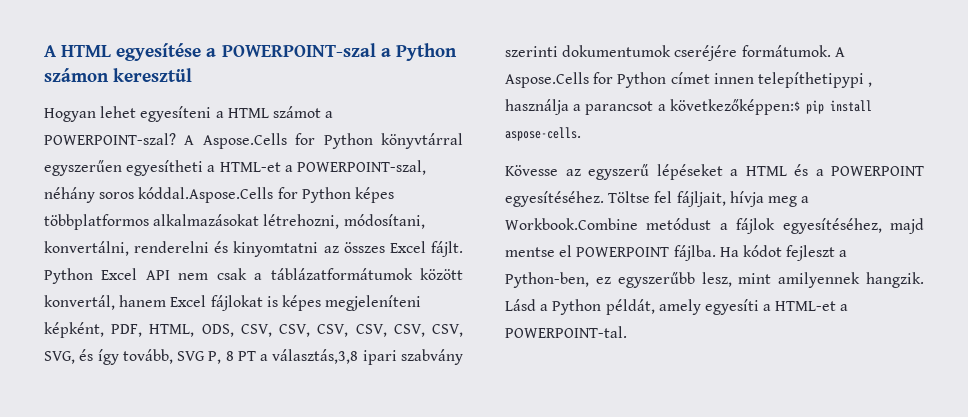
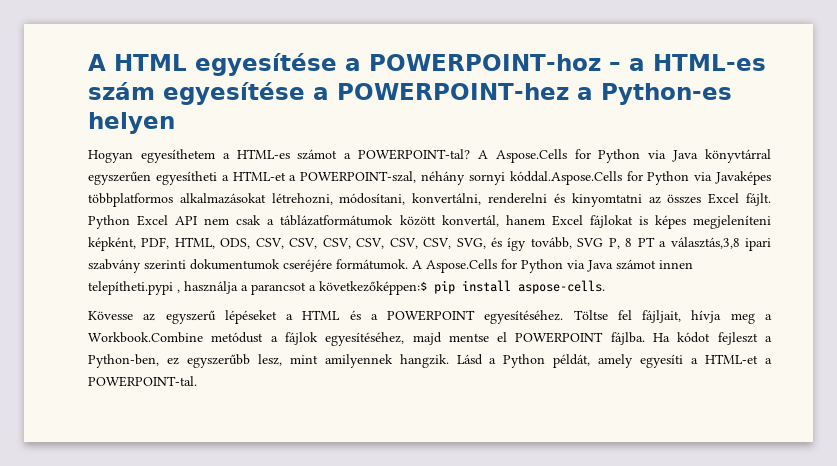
- A HTML egyesítése a POWERPOINT-szal a Python számon keresztül
- Hogyan lehet egyesíteni a HTML számot a POWERPOINT-szal? A Aspose.Cells for Python könyvtárral egyszerűen egyesítheti a HTML-et a POWERPOINT-szal, néhány soros kóddal.Aspose.Cells for Python képes többplatformos alkalmazásokat létrehozni, módosítani, konvertálni, renderelni és kinyomtatni az összes Excel fájlt.
+ A HTML egyesítése a POWERPOINT-hoz – a HTML-es szám egyesítése a POWERPOINT-hez a Python-es helyen
+ Hogyan egyesíthetem a HTML-es számot a POWERPOINT-tal? A Aspose.Cells for Python via Java könyvtárral egyszerűen egyesítheti a HTML-et a POWERPOINT-szal, néhány sornyi kóddal.Aspose.Cells for Python via Javaképes többplatformos alkalmazásokat létrehozni, módosítani, konvertálni, renderelni és kinyomtatni az összes Excel fájlt.
- A Aspose.Cells for Python címet innen telepíthetipypi , használja a parancsot a következőképpen:$ pip install aspose-cells.
+ A Aspose.Cells for Python via Java számot innen telepítheti.pypi , használja a parancsot a következőképpen:$ pip install aspose-cells.

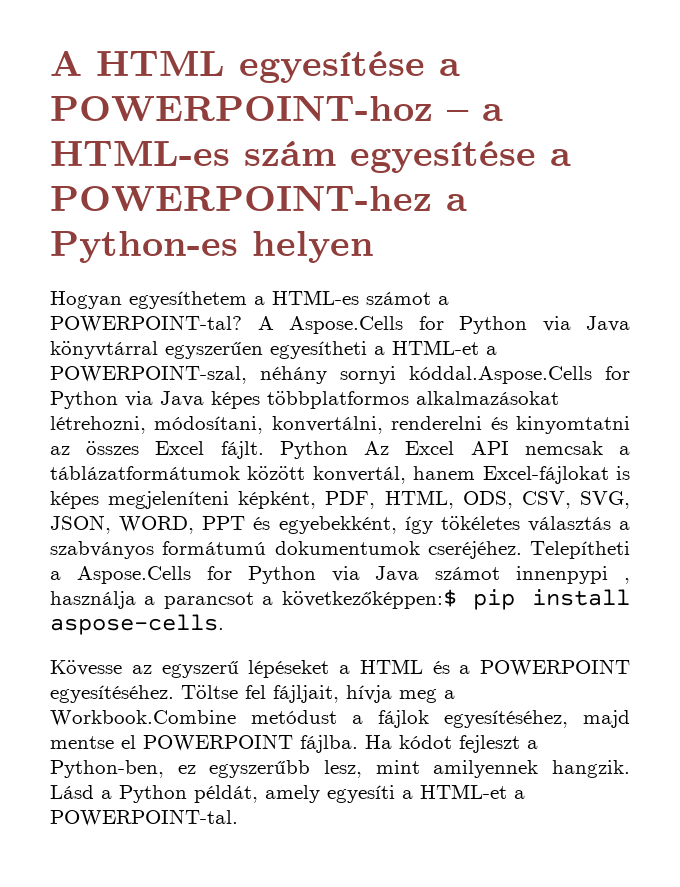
- A Aspose.Cells for Python via Java könyvtárral egyszerűen egyesítheti a HTML-et a POWERPOINT-szal, néhány sornyi kóddal.Aspose.Cells for Python via Javaképes többplatformos alkalmazásokat létrehozni, módosítani, konvertálni, renderelni és kinyomtatni az összes Excel fájlt.
+ A Aspose.Cells for Python via Java könyvtárral egyszerűen egyesítheti a HTML-et a POWERPOINT-szal, néhány sornyi kóddal.Aspose.Cells for Python via Java képes többplatformos alkalmazásokat létrehozni, módosítani, konvertálni, renderelni és kinyomtatni az összes Excel fájlt.
- Python Excel API nem csak a táblázatformátumok között konvertál, hanem Excel fájlokat is képes megjeleníteni képként, PDF, HTML, ODS, CSV, CSV, CSV, CSV, CSV, CSV, SVG, és így tovább, SVG P, 8 PT a választás,3,8 ipari szabvány szerinti dokumentumok cseréjére formátumok. A Aspose.Cells for Python via Java számot innen telepítheti.pypi , használja a parancsot a következőképpen:$ pip install aspose-cells.
+ Python Az Excel API nemcsak a táblázatformátumok között konvertál, hanem Excel-fájlokat is képes megjeleníteni képként, PDF, HTML, ODS, CSV, SVG, JSON, WORD, PPT és egyebekként, így tökéletes választás a szabványos formátumú dokumentumok cseréjéhez. Telepítheti a Aspose.Cells for Python via Java számot innenpypi , használja a parancsot a következőképpen:$ pip install aspose-cells.

